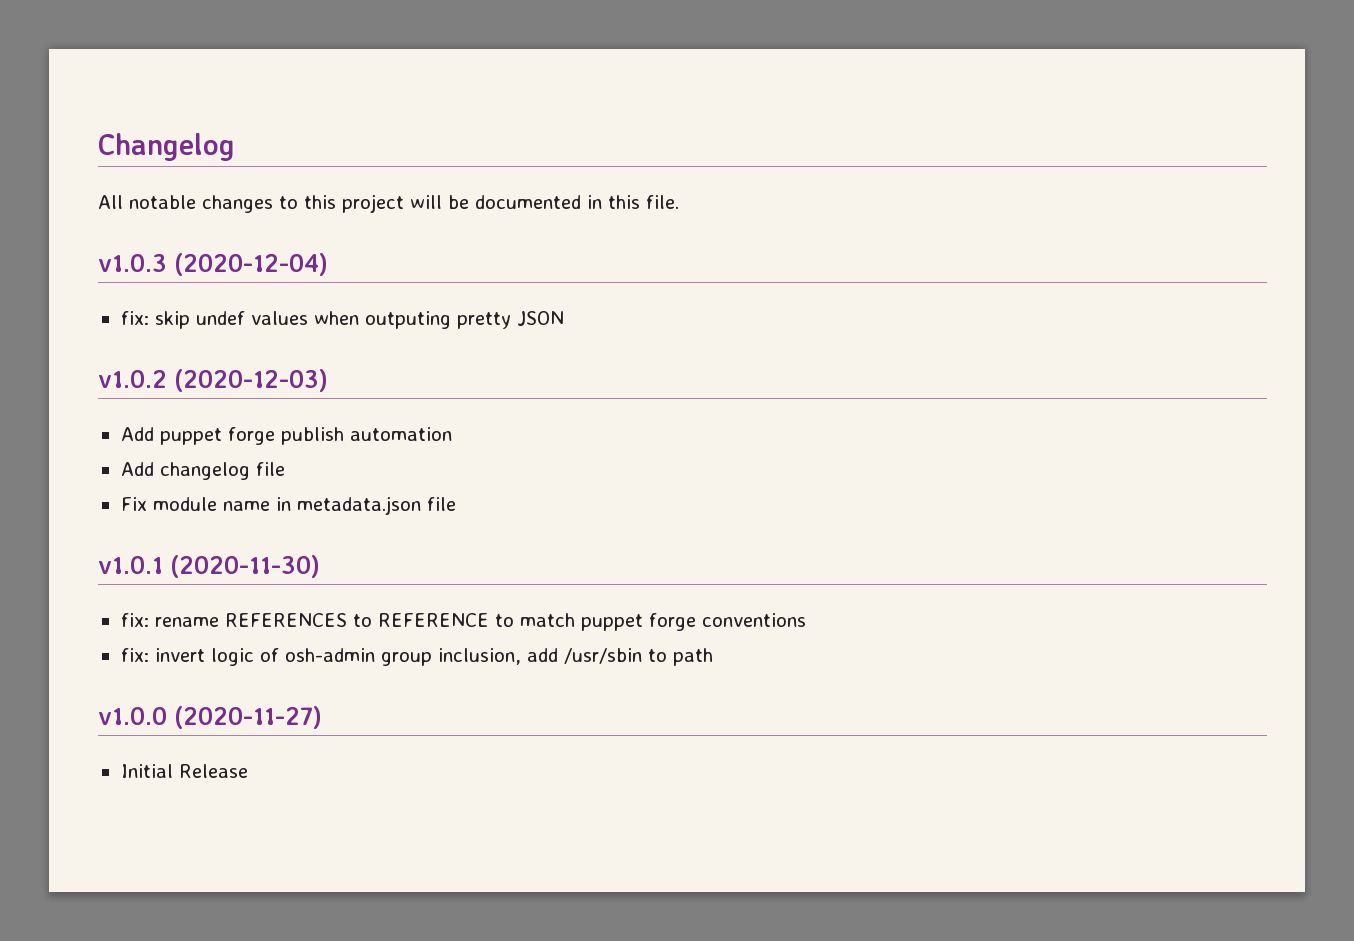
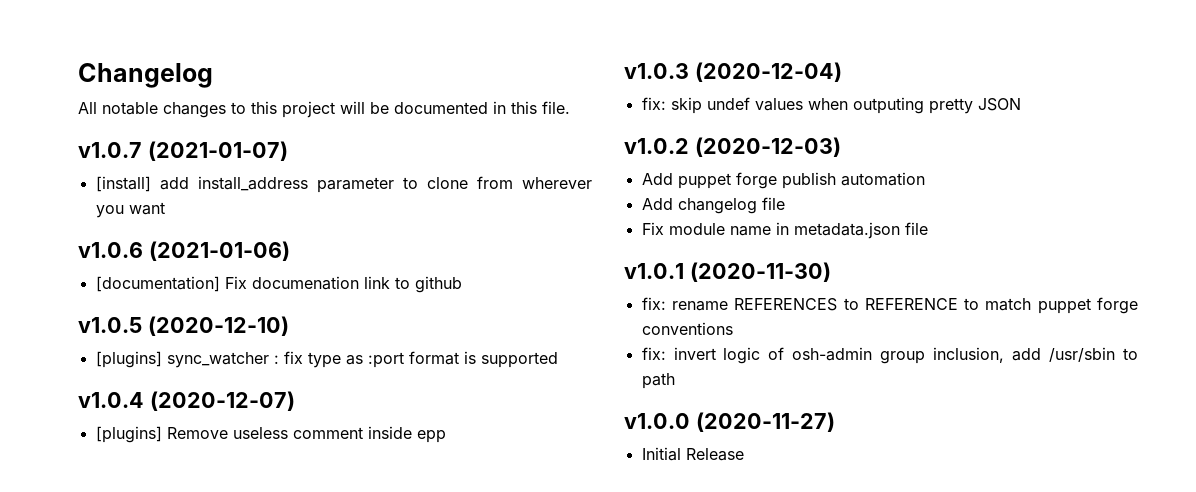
+ v1.0.7 (2021-01-07)
+ [install] add install_address parameter to clone from wherever you want
+ v1.0.6 (2021-01-06)
+ [documentation] Fix documenation link to github
+ v1.0.5 (2020-12-10)
+ [plugins] sync_watcher : fix type as :port format is supported
+ v1.0.4 (2020-12-07)
+ [plugins] Remove useless comment inside epp

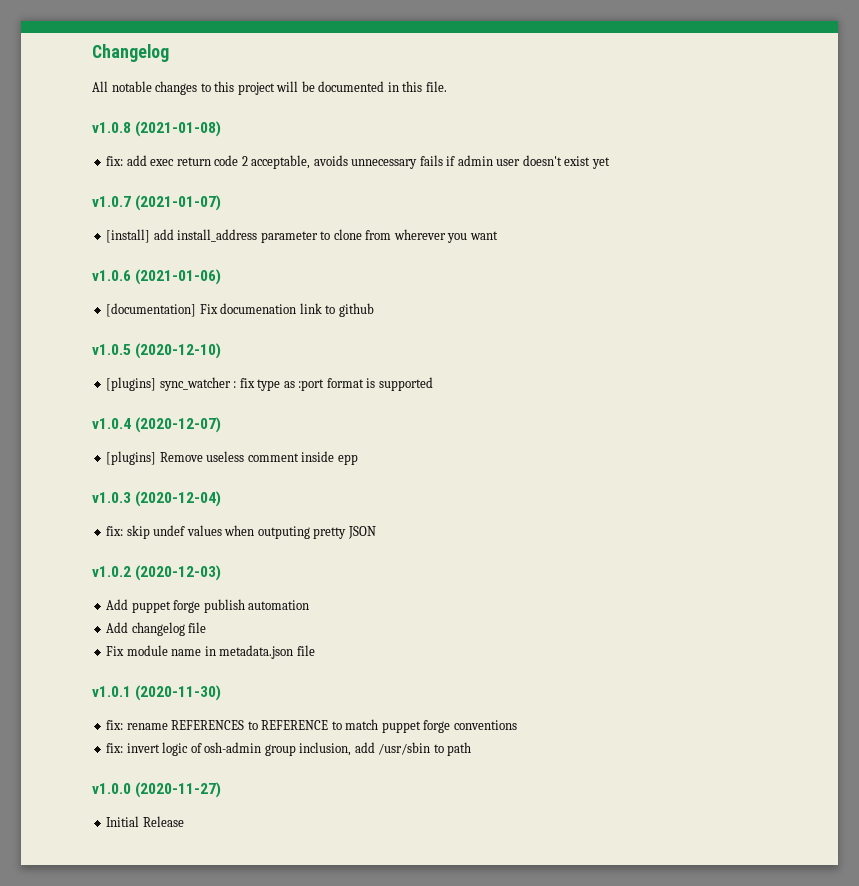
+ v1.0.8 (2021-01-08)
+ fix: add exec return code 2 acceptable, avoids unnecessary fails if admin user doesn't exist yet

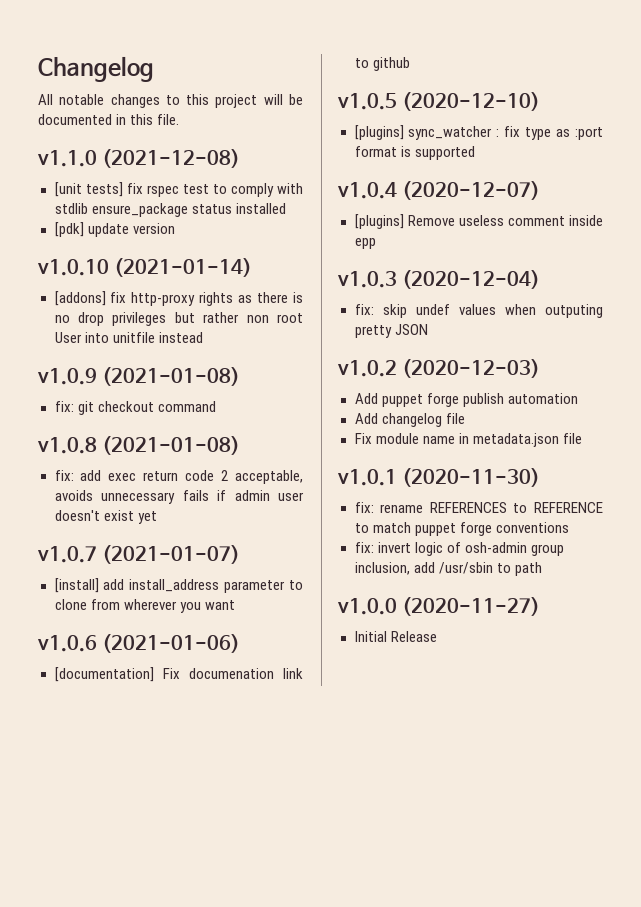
+ v1.1.0 (2021-12-08)
+ [unit tests] fix rspec test to comply with stdlib ensure_package status installed
+ [pdk] update version
+ v1.0.10 (2021-01-14)
+ [addons] fix http-proxy rights as there is no drop privileges but rather non root User into unitfile instead
+ v1.0.9 (2021-01-08)
+ fix: git checkout command

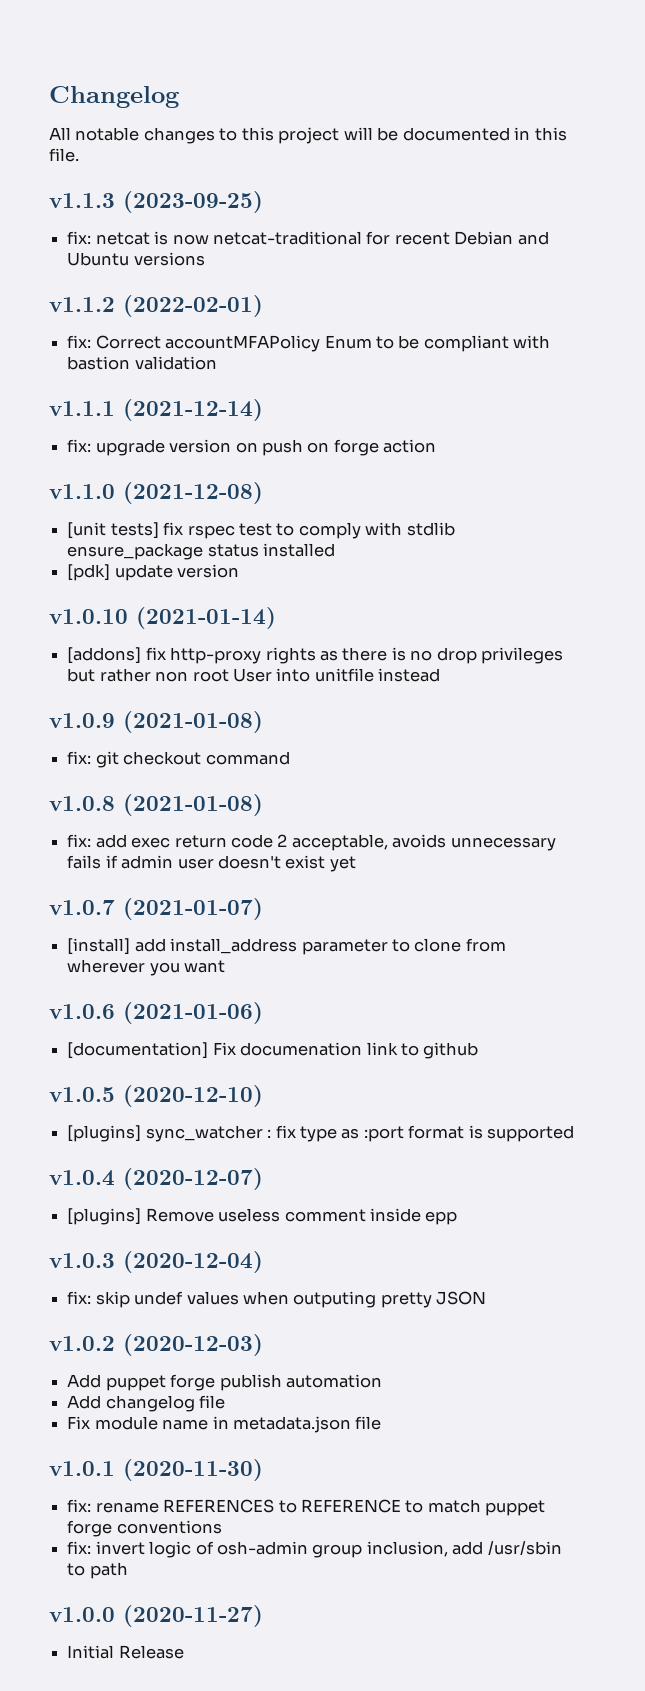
+ v1.1.3 (2023-09-25)
+ fix: netcat is now netcat-traditional for recent Debian and Ubuntu versions
+ v1.1.2 (2022-02-01)
+ fix: Correct accountMFAPolicy Enum to be compliant with bastion validation
+ v1.1.1 (2021-12-14)
+ fix: upgrade version on push on forge action

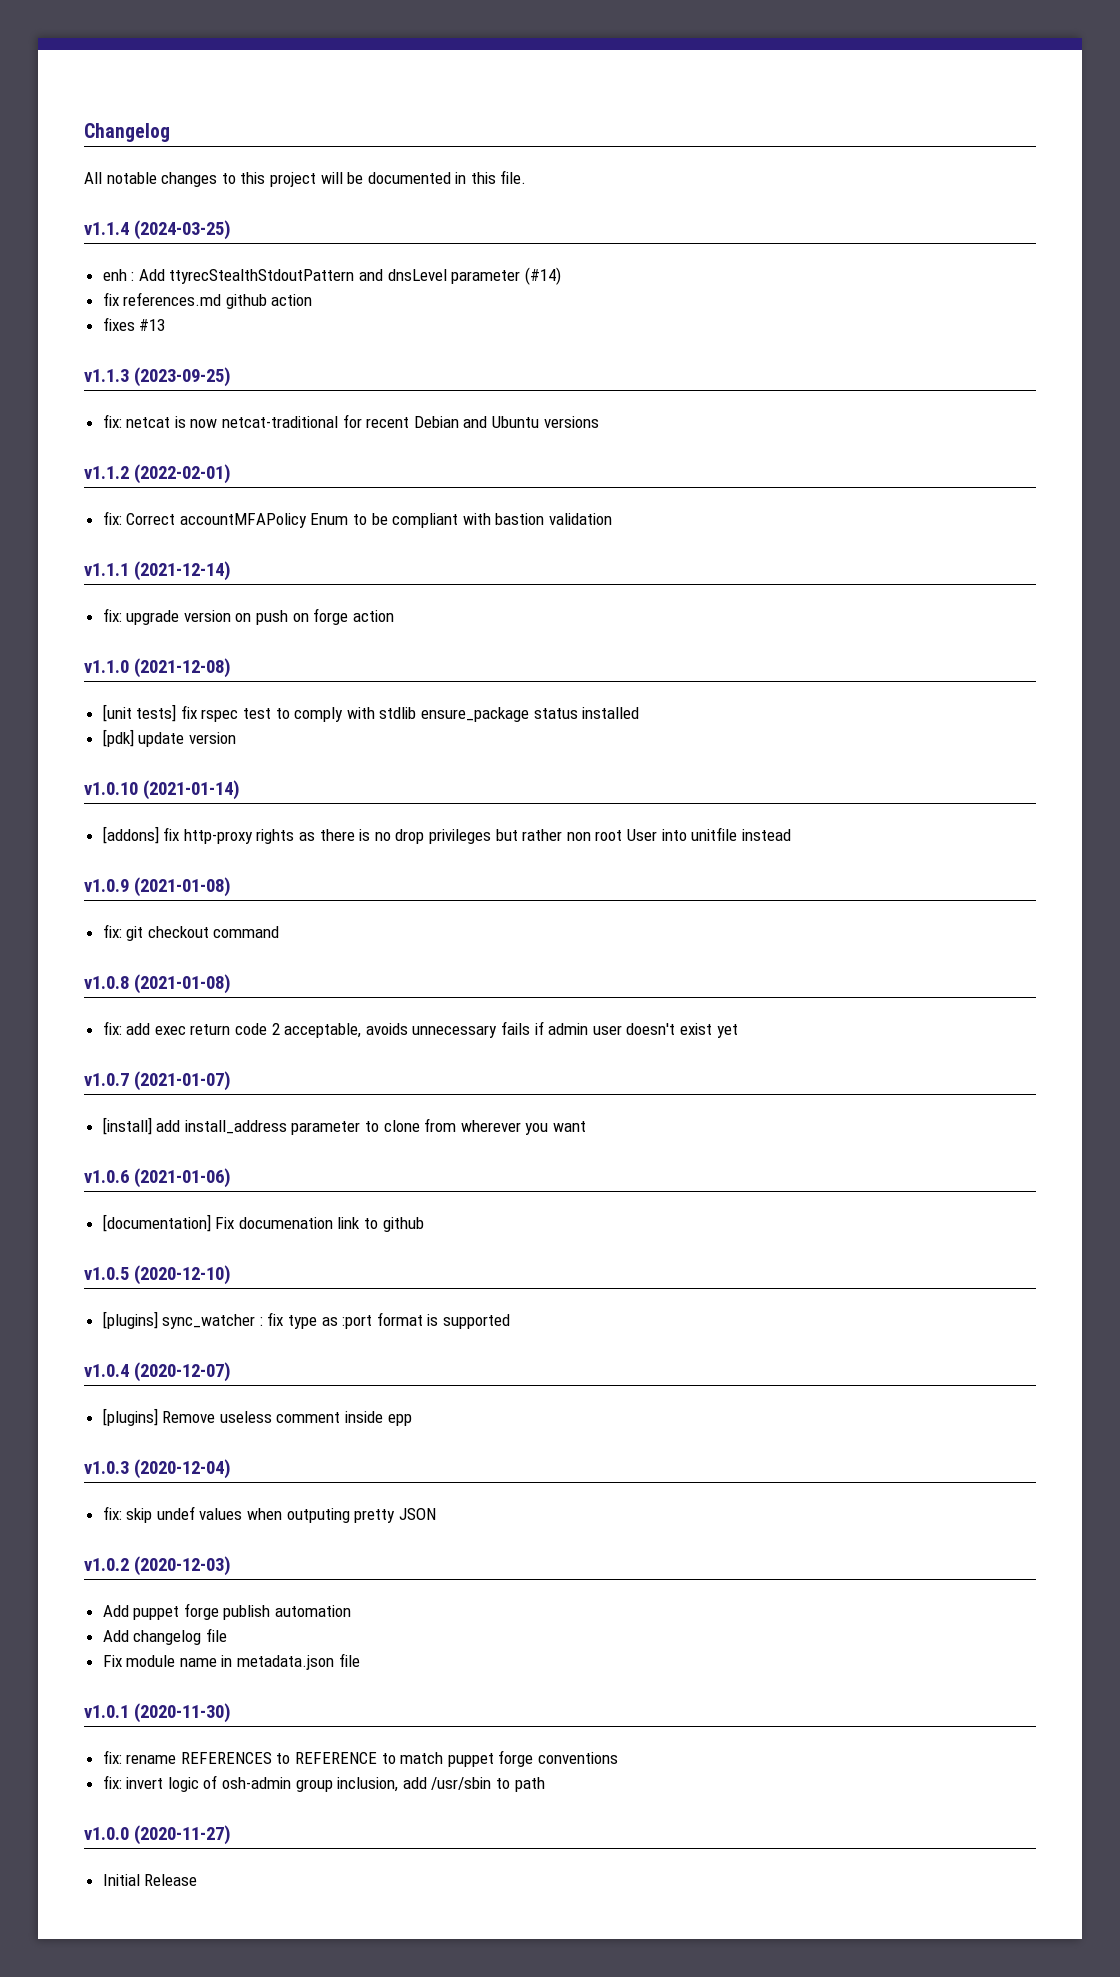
+ v1.1.4 (2024-03-25)
+ enh : Add ttyrecStealthStdoutPattern and dnsLevel parameter (#14)
+ fix references.md github action
+ fixes #13

